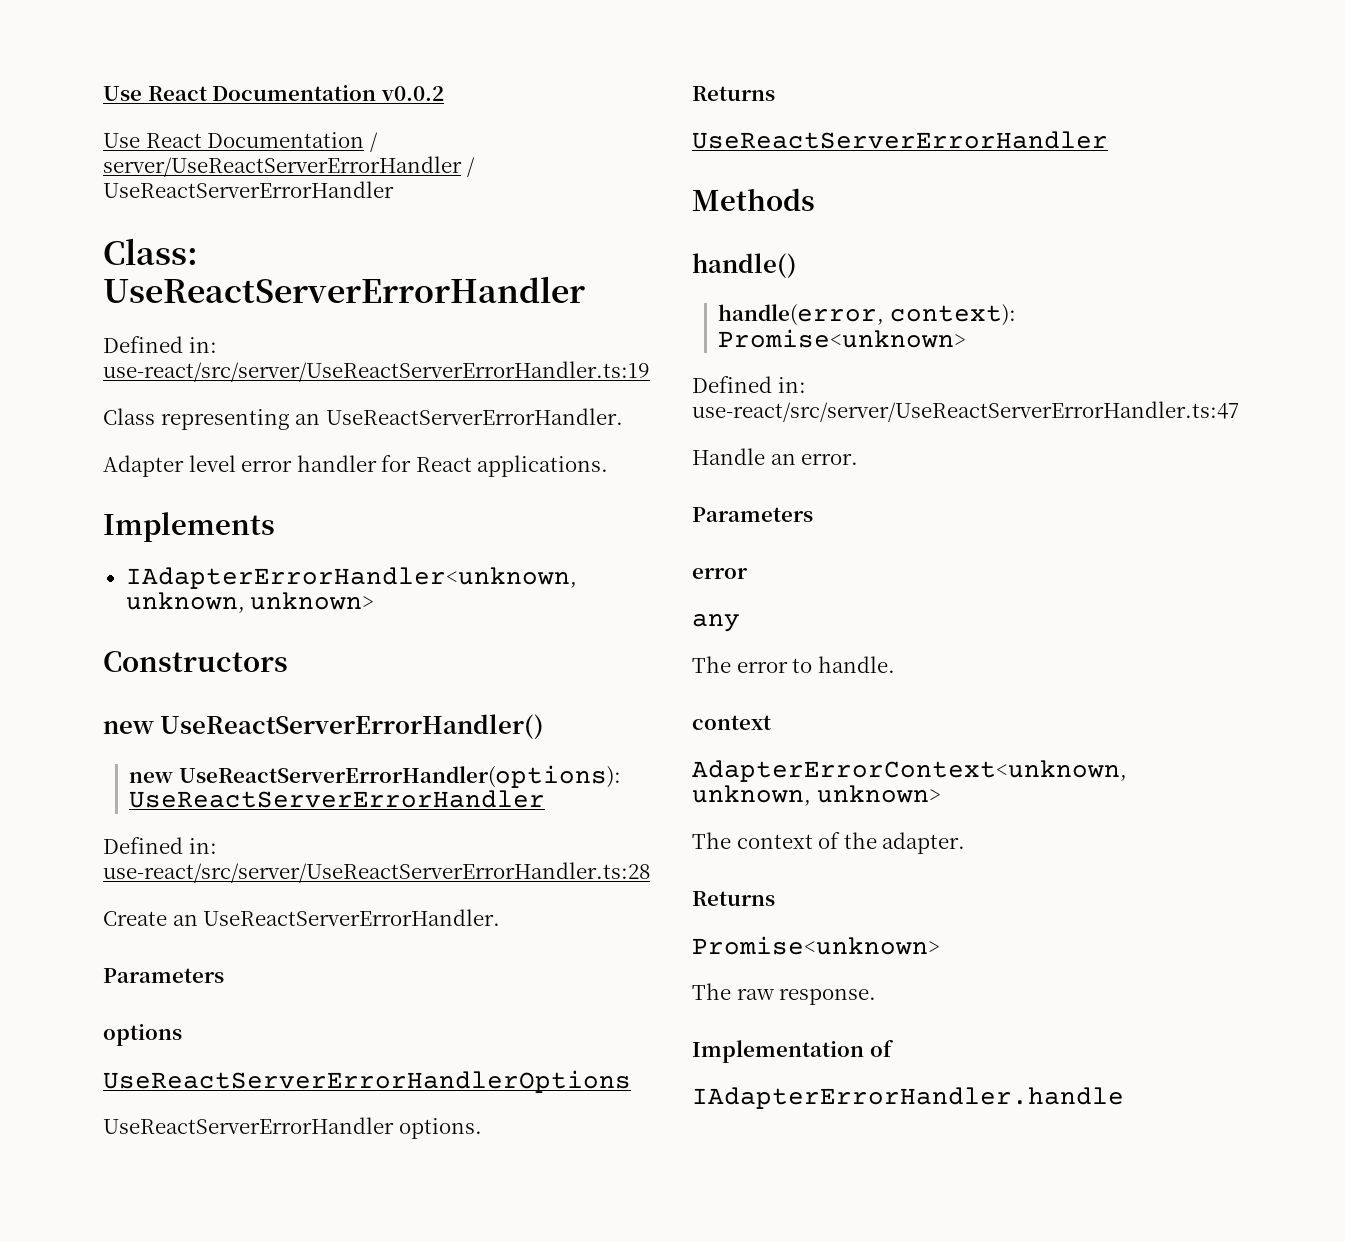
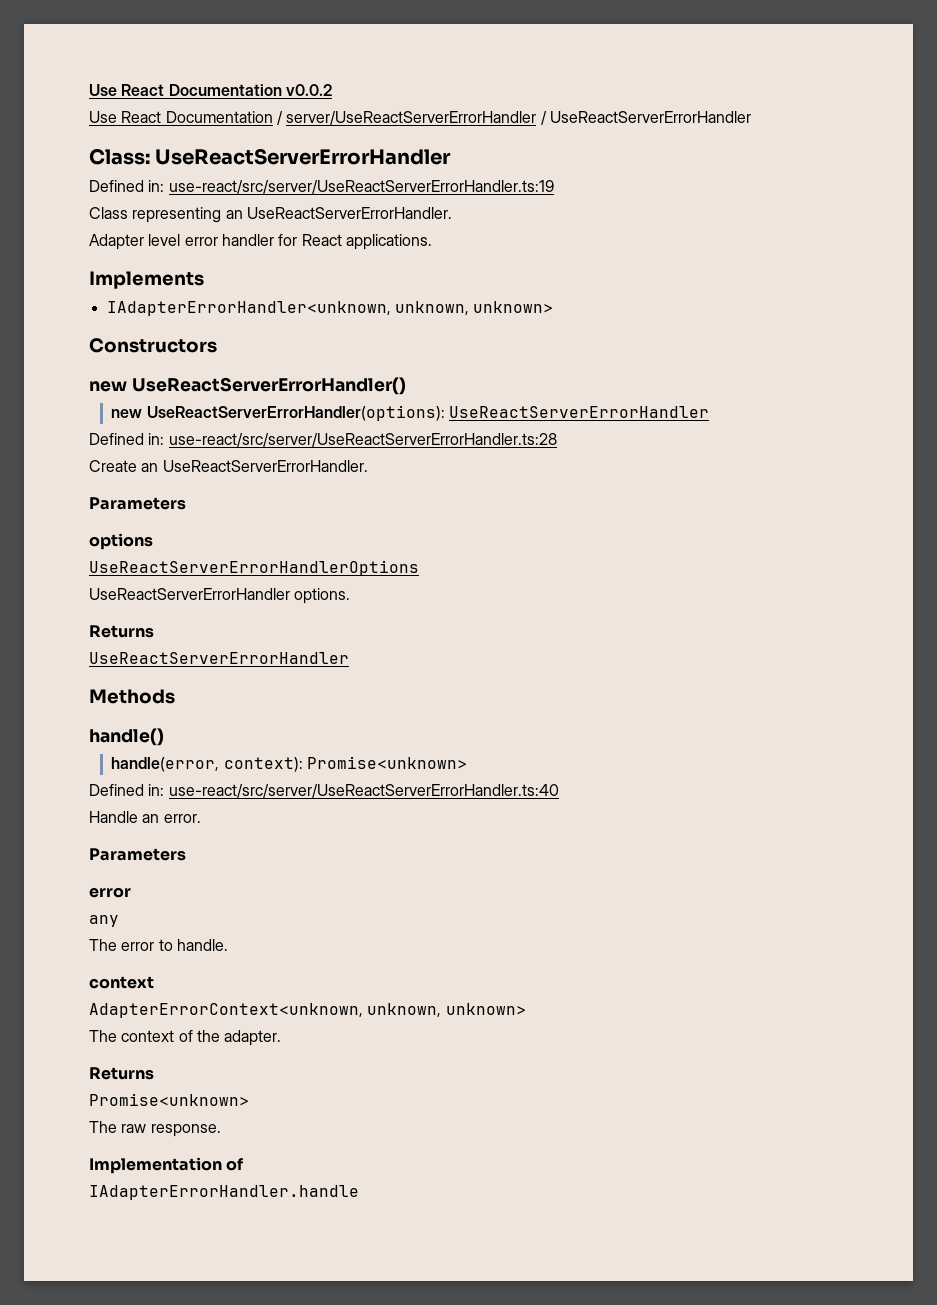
- Defined in: use-react/src/server/UseReactServerErrorHandler.ts:47
+ Defined in: use-react/src/server/UseReactServerErrorHandler.ts:40

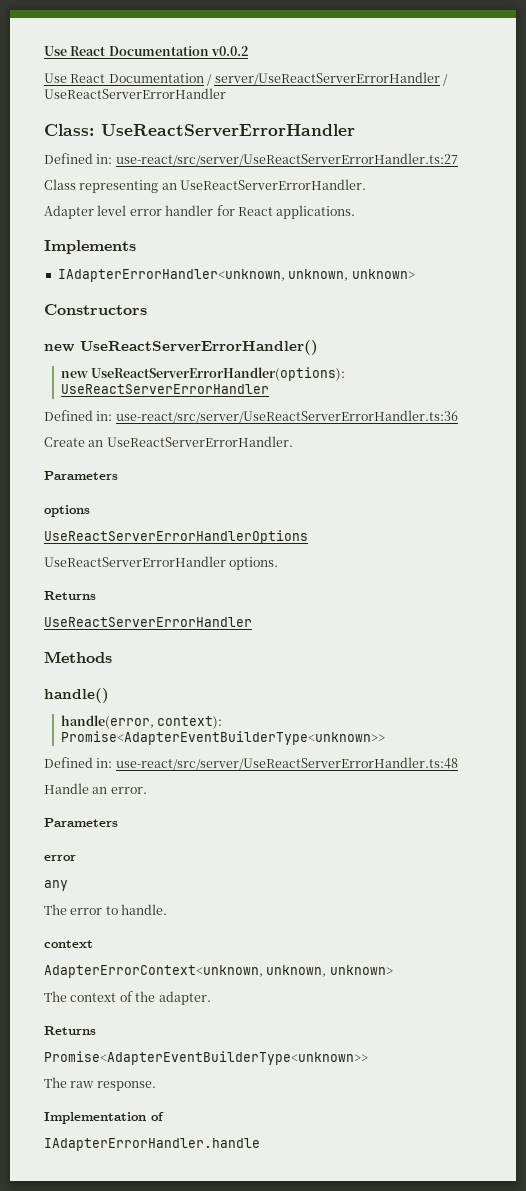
- Defined in: use-react/src/server/UseReactServerErrorHandler.ts:19
+ Defined in: use-react/src/server/UseReactServerErrorHandler.ts:27
- Defined in: use-react/src/server/UseReactServerErrorHandler.ts:28
+ Defined in: use-react/src/server/UseReactServerErrorHandler.ts:36
- handle(error, context): Promise<unknown>
- Defined in: use-react/src/server/UseReactServerErrorHandler.ts:40
+ handle(error, context): Promise<AdapterEventBuilderType<unknown>>
+ Defined in: use-react/src/server/UseReactServerErrorHandler.ts:48
  The context of the adapter.
  Returns
- Promise<unknown>
+ Promise<AdapterEventBuilderType<unknown>>

